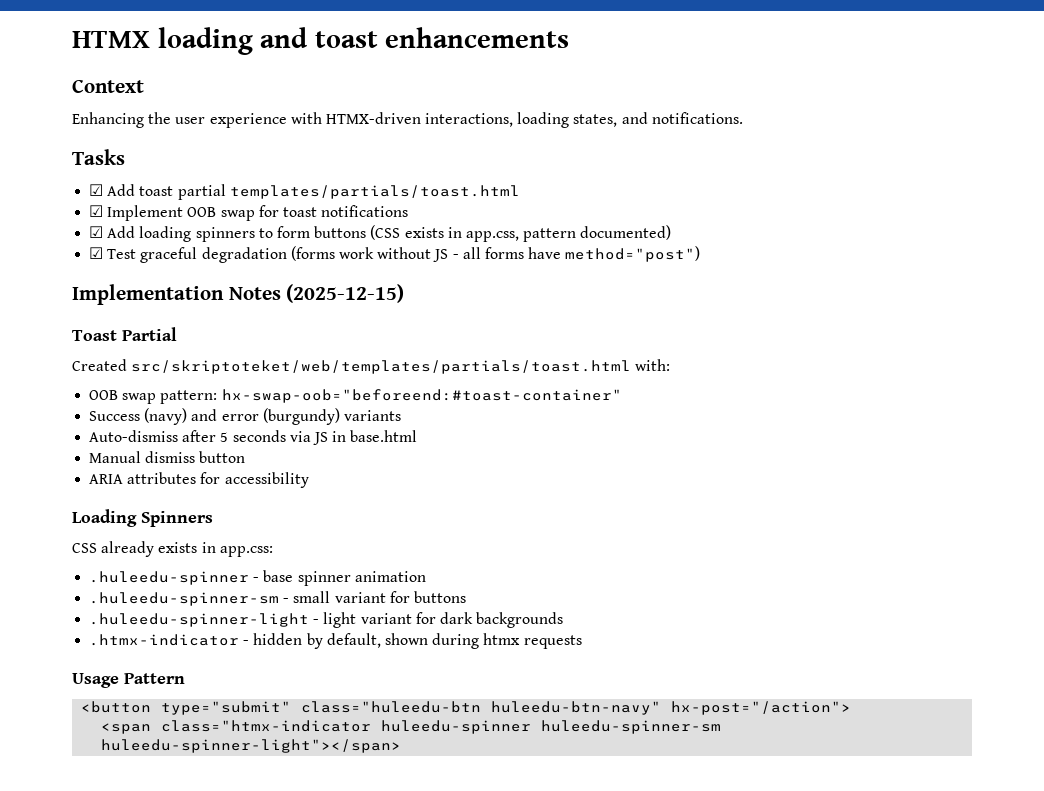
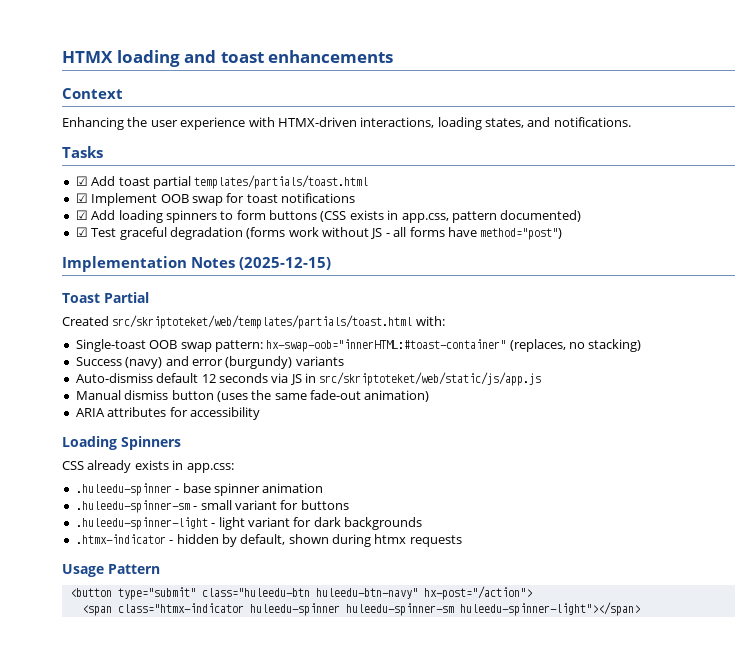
- OOB swap pattern: hx-swap-oob="beforeend:#toast-container"
+ Single-toast OOB swap pattern: hx-swap-oob="innerHTML:#toast-container" (replaces, no stacking)
- Auto-dismiss after 5 seconds via JS in base.html
+ Auto-dismiss default 12 seconds via JS in src/skriptoteket/web/static/js/app.js
- Manual dismiss button
+ Manual dismiss button (uses the same fade-out animation)

